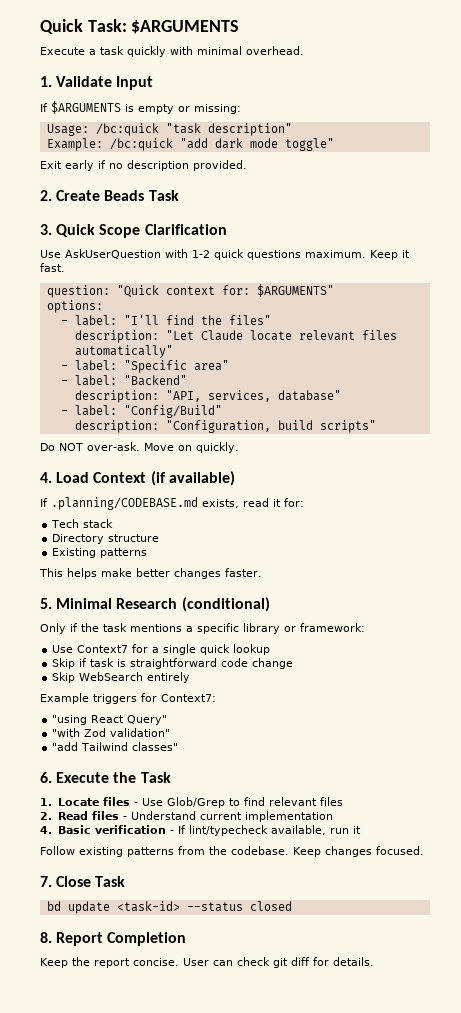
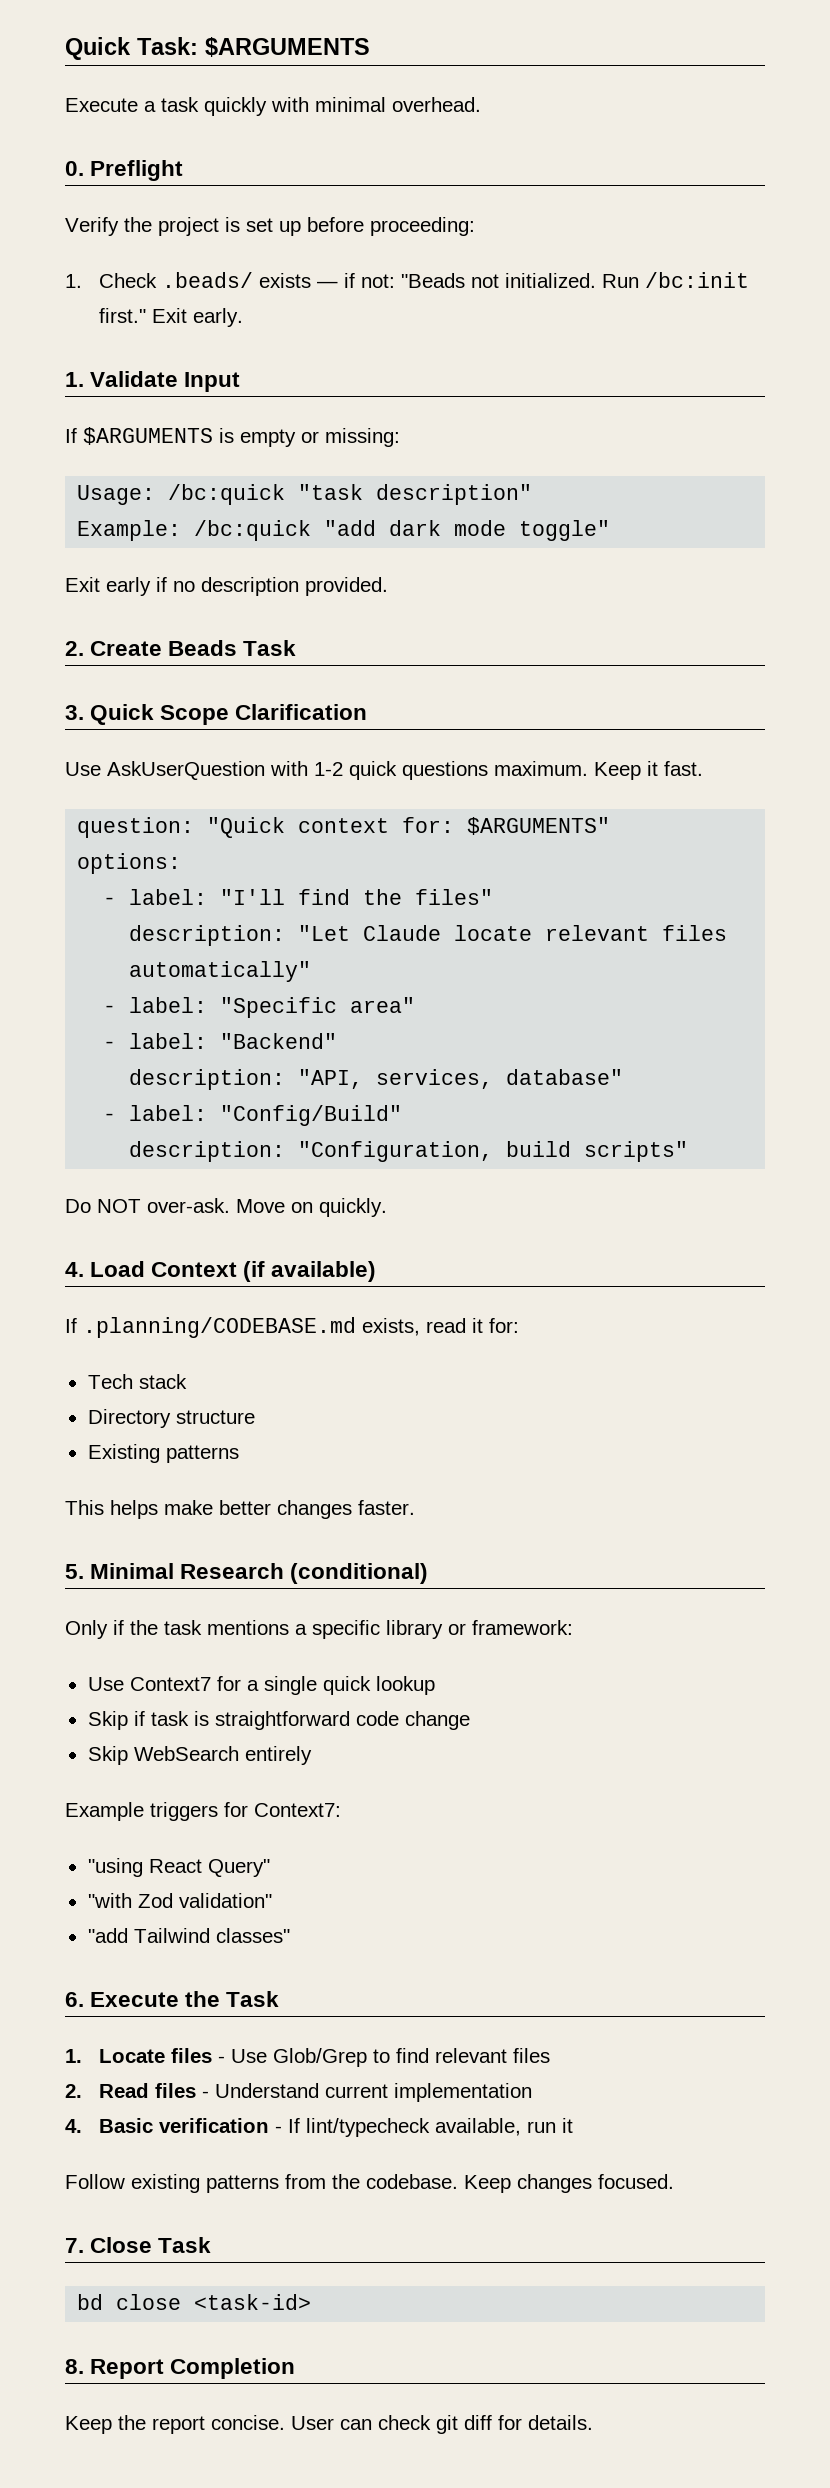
+ 0. Preflight
+ Verify the project is set up before proceeding:
+ 1. Check .beads/ exists — if not: "Beads not initialized. Run /bc:init first." Exit early.
- bd update <task-id> --status closed
+ bd close <task-id>

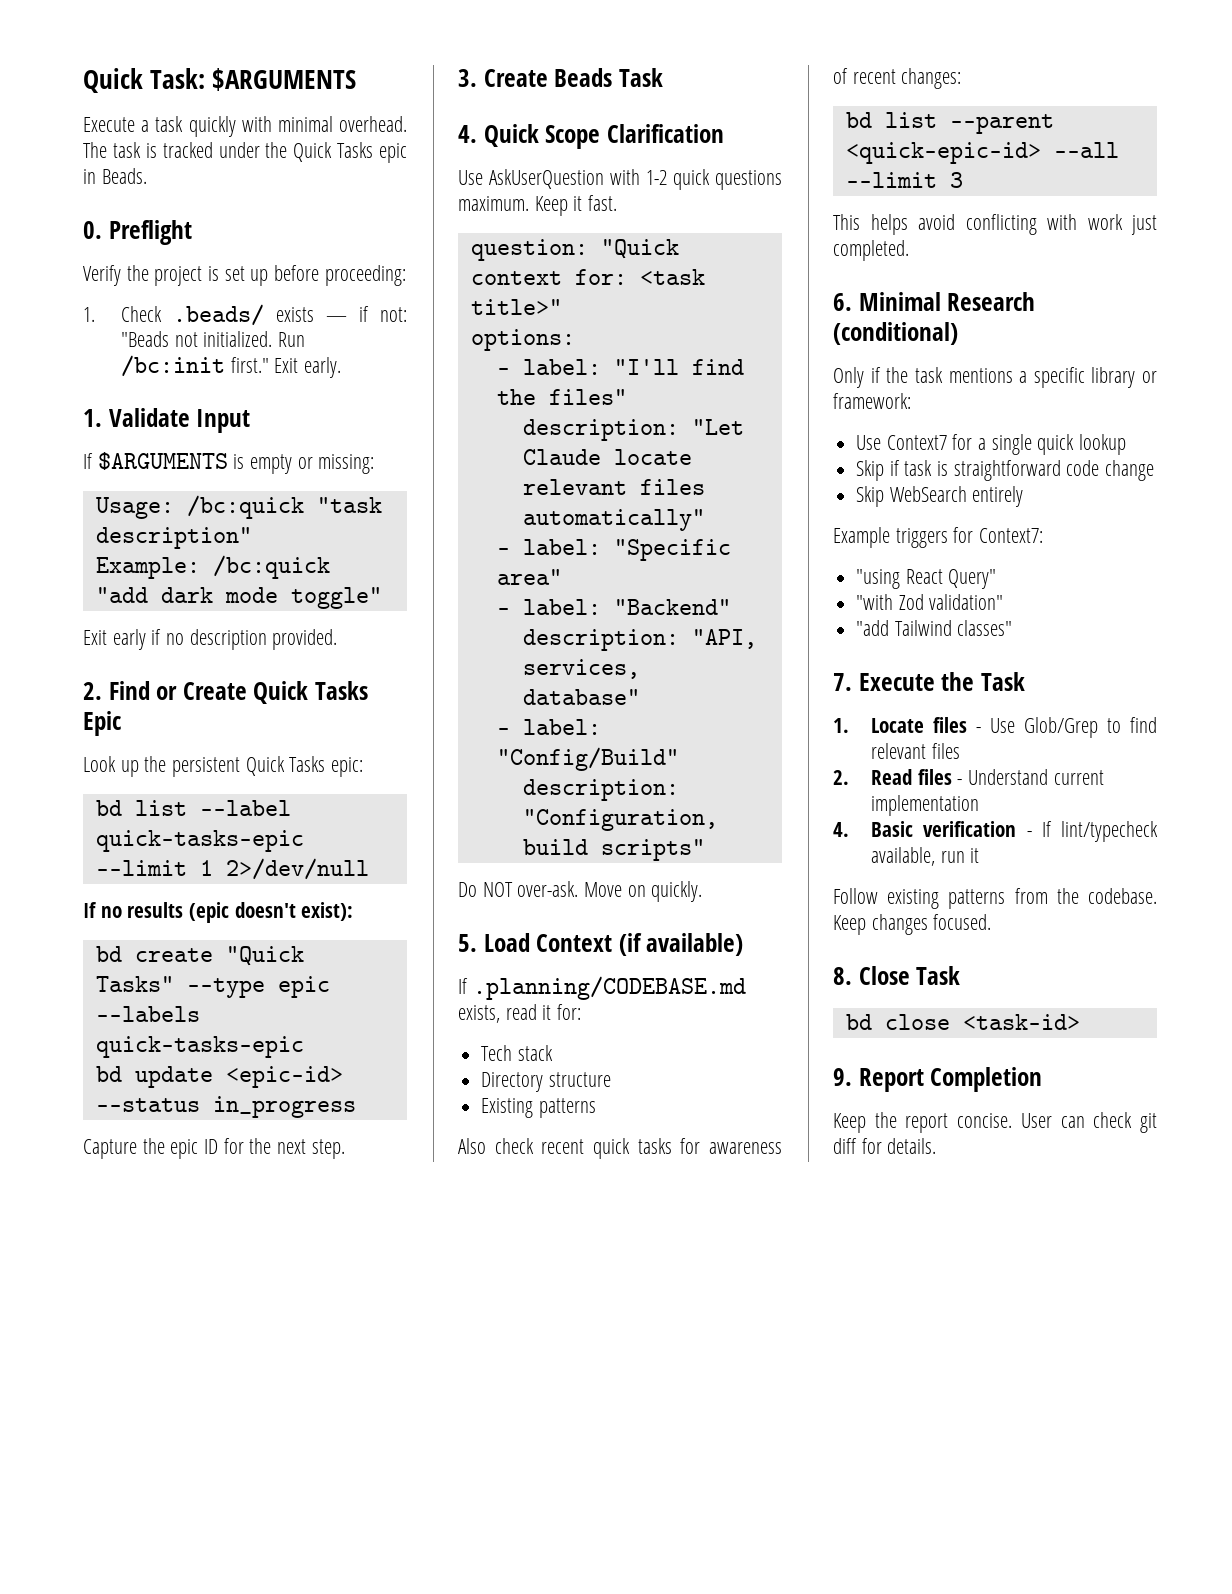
+ The task is tracked under the Quick Tasks epic in Beads.
- 2. Create Beads Task
+ 2. Find or Create Quick Tasks Epic
+ Look up the persistent Quick Tasks epic:
+ bd list --label quick-tasks-epic --limit 1 2>/dev/null
+ If no results (epic doesn't exist):
+ bd create "Quick Tasks" --type epic --labels quick-tasks-epic
+ bd update <epic-id> --status in_progress
+ Capture the epic ID for the next step.
+ 3. Create Beads Task
- 3. Quick Scope Clarification
+ 4. Quick Scope Clarification
- question: "Quick context for: $ARGUMENTS"
+ question: "Quick context for: <task title>"
- 4. Load Context (if available)
+ 5. Load Context (if available)
- This helps make better changes faster.
- 5. Minimal Research (conditional)
+ Also check recent quick tasks for awareness of recent changes:
+ bd list --parent <quick-epic-id> --all --limit 3
+ This helps avoid conflicting with work just completed.
+ 6. Minimal Research (conditional)
- 6. Execute the Task
+ 7. Execute the Task
- 7. Close Task
+ 8. Close Task
- 8. Report Completion
+ 9. Report Completion

